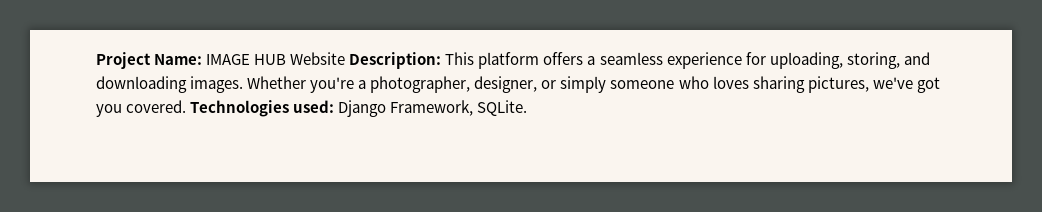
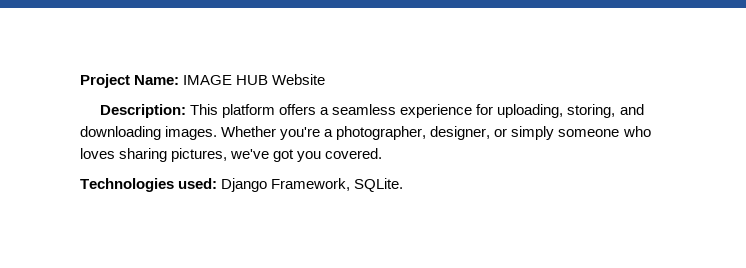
- Project Name: IMAGE HUB Website Description: This platform offers a seamless experience for uploading, storing, and downloading images.
+ Project Name: IMAGE HUB Website
+ Description: This platform offers a seamless experience for uploading, storing, and downloading images.
- Whether you're a photographer, designer, or simply someone who loves sharing pictures, we've got you covered. Technologies used: Django Framework, SQLite.
+ Whether you're a photographer, designer, or simply someone who loves sharing pictures, we've got you covered.
+ Technologies used: Django Framework, SQLite.

